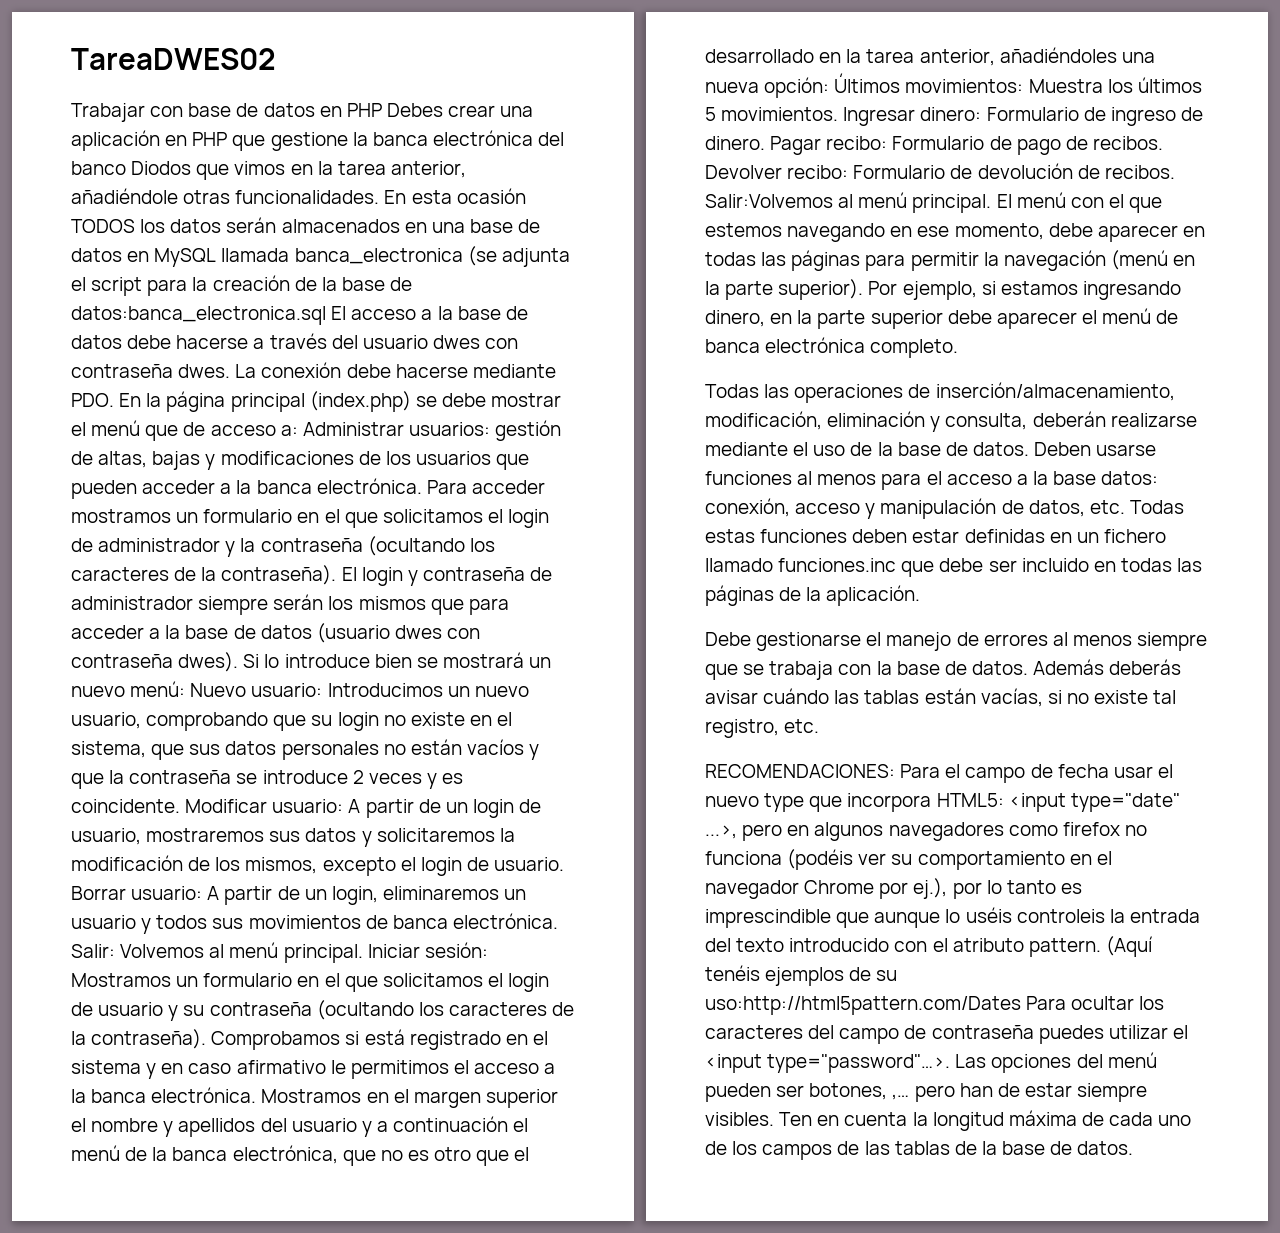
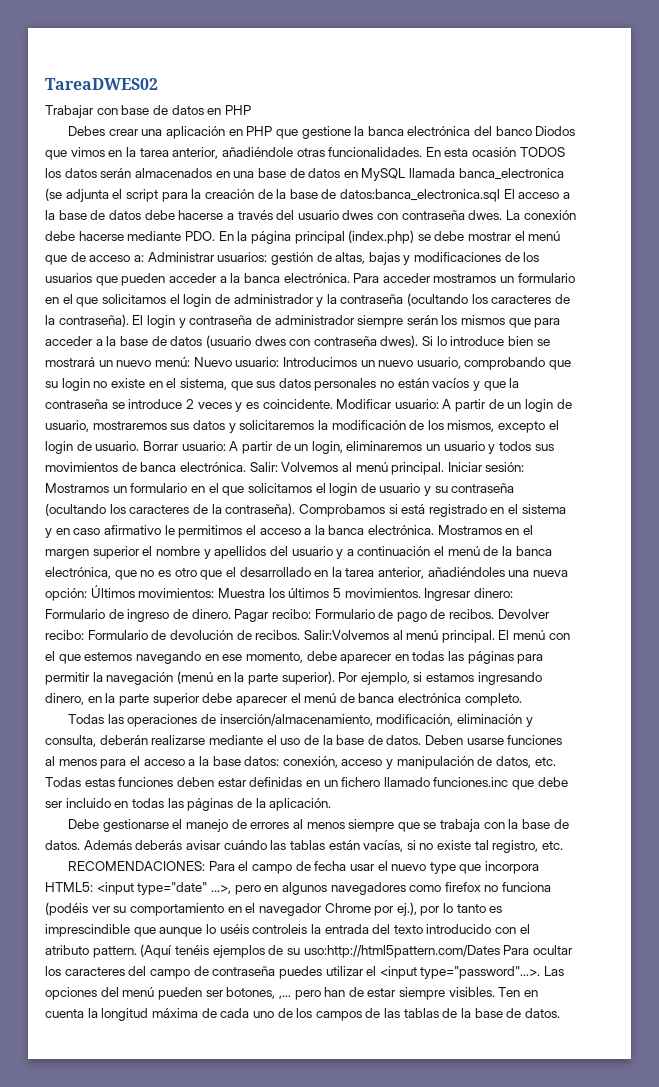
- Trabajar con base de datos en PHP Debes crear una aplicación en PHP que gestione la banca electrónica del banco Diodos que vimos en la tarea anterior, añadiéndole otras funcionalidades.
+ Trabajar con base de datos en PHP
+ Debes crear una aplicación en PHP que gestione la banca electrónica del banco Diodos que vimos en la tarea anterior, añadiéndole otras funcionalidades.

